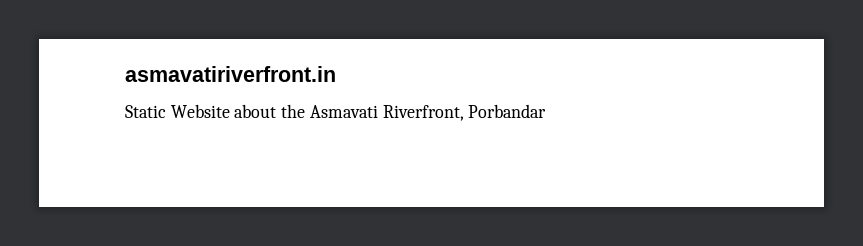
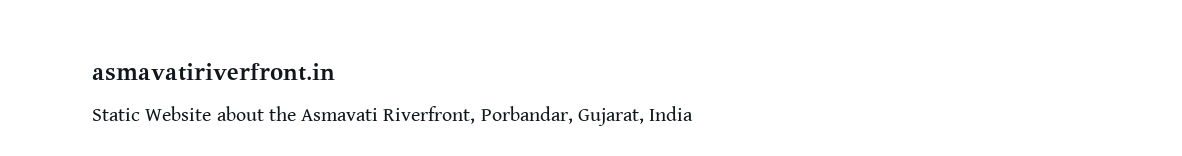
- Static Website about the Asmavati Riverfront, Porbandar
+ Static Website about the Asmavati Riverfront, Porbandar, Gujarat, India

